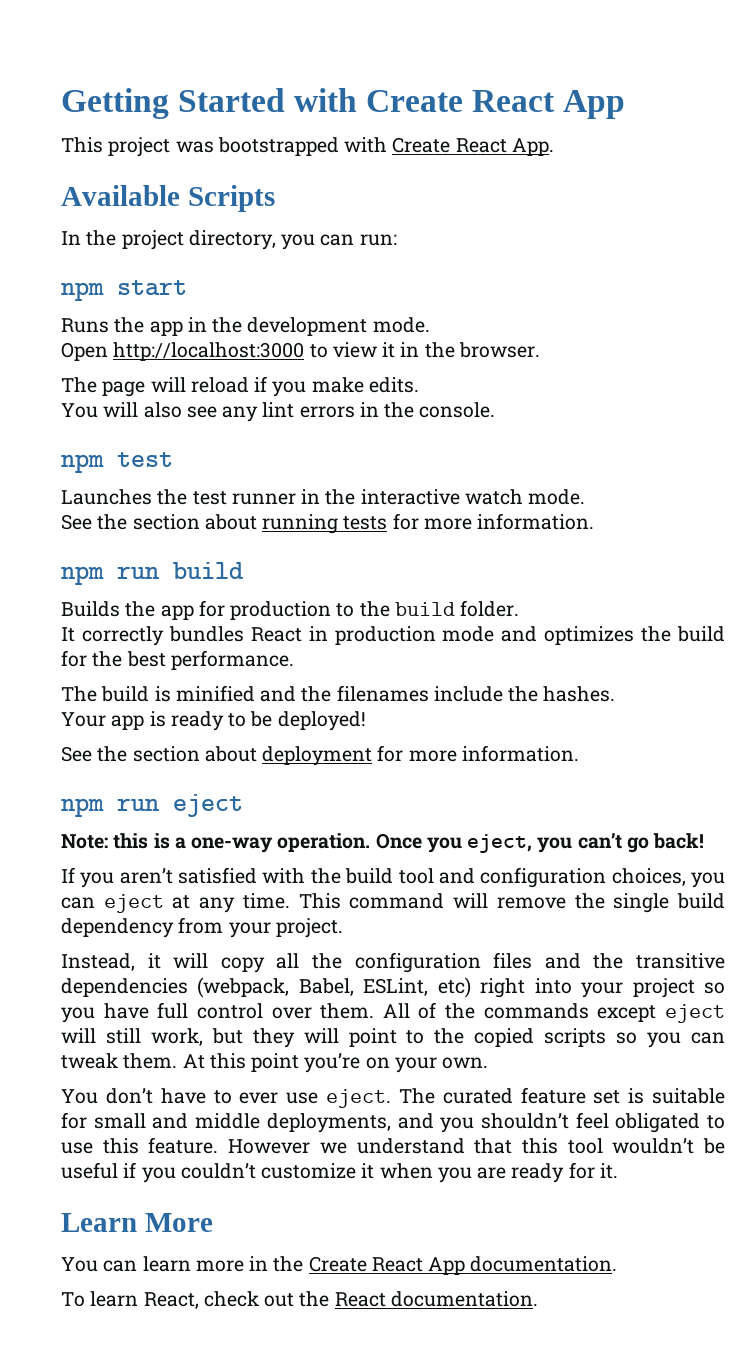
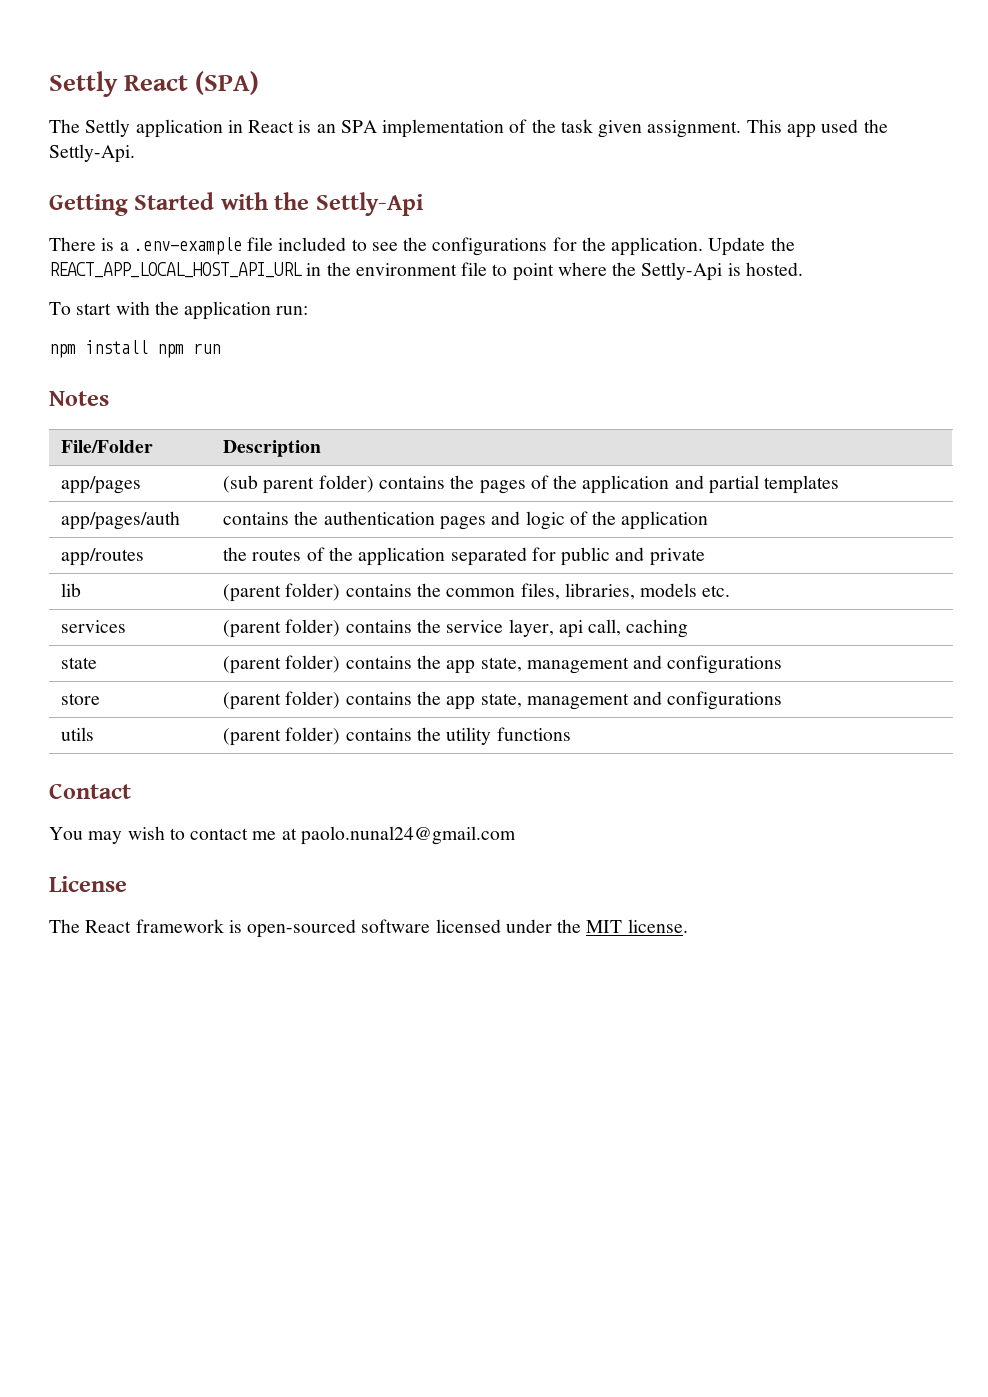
- Getting Started with Create React App
- This project was bootstrapped with Create React App.
- Available Scripts
- In the project directory, you can run:
- npm start
- Runs the app in the development mode.
- Open http://localhost:3000 to view it in the browser.
- The page will reload if you make edits.
- You will also see any lint errors in the console.
- npm test
- Launches the test runner in the interactive watch mode.
- See the section about running tests for more information.
- npm run build
- Builds the app for production to the build folder.
- It correctly bundles React in production mode and optimizes the build for the best performance.
- The build is minified and the filenames include the hashes.
- Your app is ready to be deployed!
- See the section about deployment for more information.
- npm run eject
- Note: this is a one-way operation. Once you eject, you can’t go back!
- If you aren’t satisfied with the build tool and configuration choices, you can eject at any time. This command will remove the single build dependency from your project.
- Instead, it will copy all the configuration files and the transitive dependencies (webpack, Babel, ESLint, etc) right into your project so you have full control over them. All of the commands except eject will still work, but they will point to the copied scripts so you can tweak them. At this point you’re on your own.
- You don’t have to ever use eject. The curated feature set is suitable for small and middle deployments, and you shouldn’t feel obligated to use this feature. However we understand that this tool wouldn’t be useful if you couldn’t customize it when you are ready for it.
- Learn More
- You can learn more in the Create React App documentation.
- To learn React, check out the React documentation.
+ Settly React (SPA)
+ The Settly application in React is an SPA implementation of the task given assignment. This app used the Settly-Api.
+ Getting Started with the Settly-Api
+ There is a .env-example file included to see the configurations for the application. Update the REACT_APP_LOCAL_HOST_API_URL in the environment file to point where the Settly-Api is hosted.
+ To start with the application run:
+ npm install npm run
+ Notes
+ File/Folder | Description
+ app/pages | (sub parent folder) contains the pages of the application and partial templates
+ app/pages/auth | contains the authentication pages and logic of the application
+ app/routes | the routes of the application separated for public and private
+ lib | (parent folder) contains the common files, libraries, models etc.
+ services | (parent folder) contains the service layer, api call, caching
+ state | (parent folder) contains the app state, management and configurations
+ store | (parent folder) contains the app state, management and configurations
+ utils | (parent folder) contains the utility functions
+ Contact
+ You may wish to contact me at paolo.nunal24@gmail.com
+ License
+ The React framework is open-sourced software licensed under the MIT license.

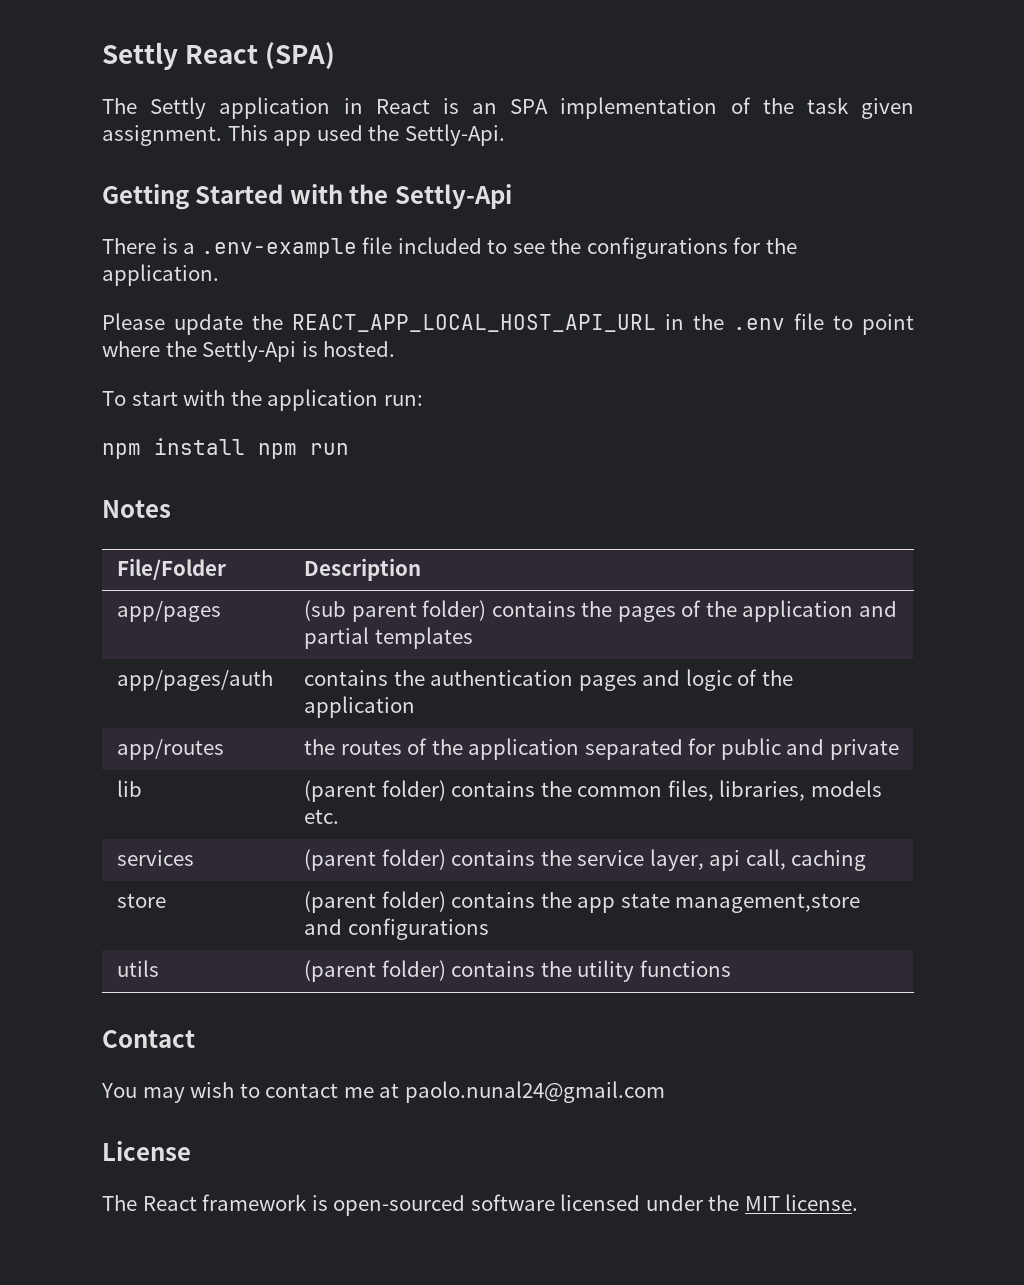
- There is a .env-example file included to see the configurations for the application. Update the REACT_APP_LOCAL_HOST_API_URL in the environment file to point where the Settly-Api is hosted.
+ There is a .env-example file included to see the configurations for the application.
+ Please update the REACT_APP_LOCAL_HOST_API_URL in the .env file to point where the Settly-Api is hosted.
- state | (parent folder) contains the app state, management and configurations
- store | (parent folder) contains the app state, management and configurations
+ store | (parent folder) contains the app state management,store and configurations

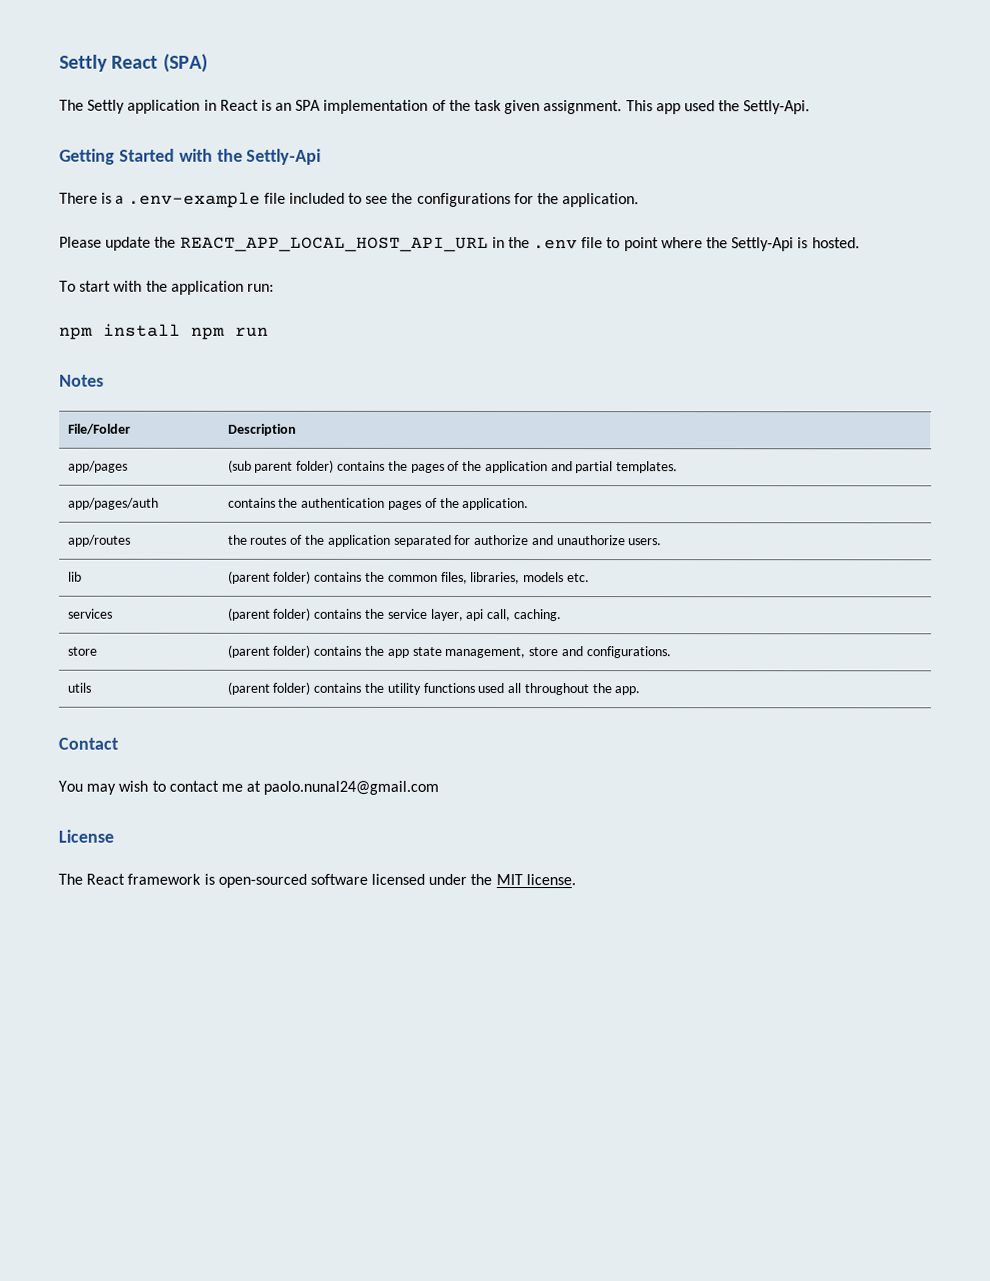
- app/pages | (sub parent folder) contains the pages of the application and partial templates
+ app/pages | (sub parent folder) contains the pages of the application and partial templates.
- app/pages/auth | contains the authentication pages and logic of the application
+ app/pages/auth | contains the authentication pages of the application.
- app/routes | the routes of the application separated for public and private
+ app/routes | the routes of the application separated for authorize and unauthorize users.
- services | (parent folder) contains the service layer, api call, caching
+ services | (parent folder) contains the service layer, api call, caching.
- store | (parent folder) contains the app state management,store and configurations
+ store | (parent folder) contains the app state management, store and configurations.
- utils | (parent folder) contains the utility functions
+ utils | (parent folder) contains the utility functions used all throughout the app.

